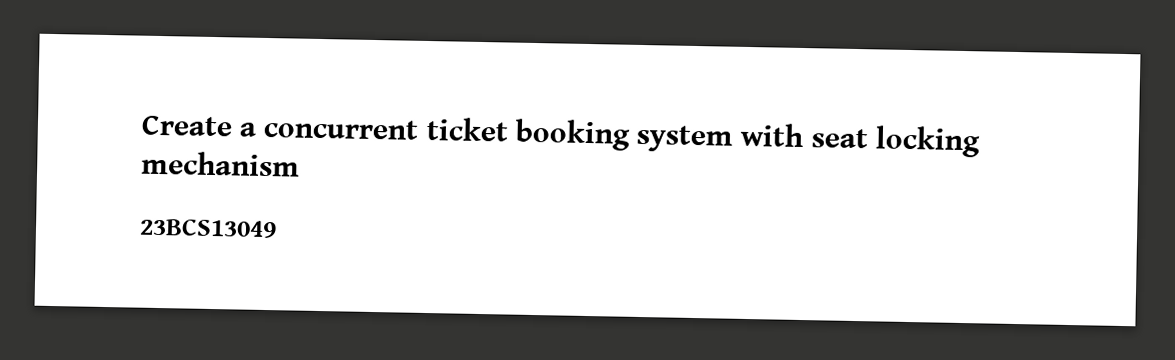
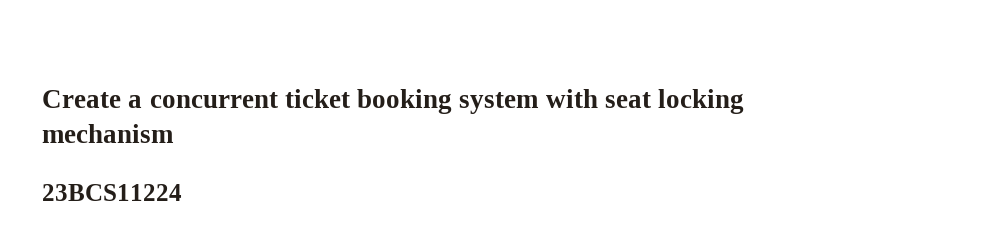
- 23BCS13049
+ 23BCS11224

